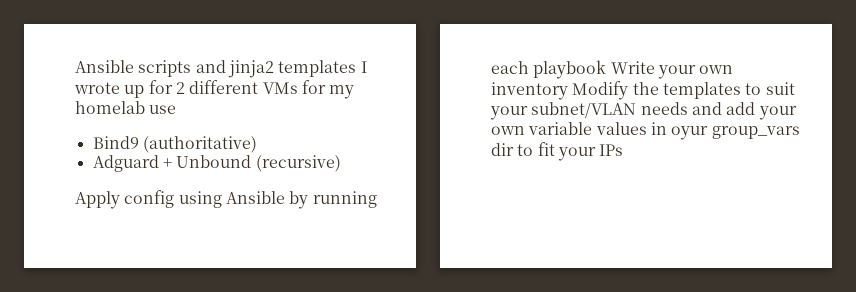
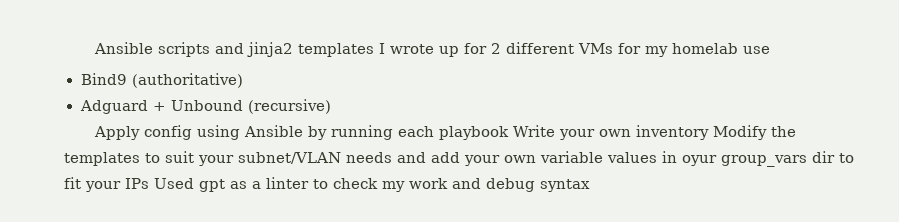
- Apply config using Ansible by running each playbook Write your own inventory Modify the templates to suit your subnet/VLAN needs and add your own variable values in oyur group_vars dir to fit your IPs
+ Apply config using Ansible by running each playbook Write your own inventory Modify the templates to suit your subnet/VLAN needs and add your own variable values in oyur group_vars dir to fit your IPs Used gpt as a linter to check my work and debug syntax

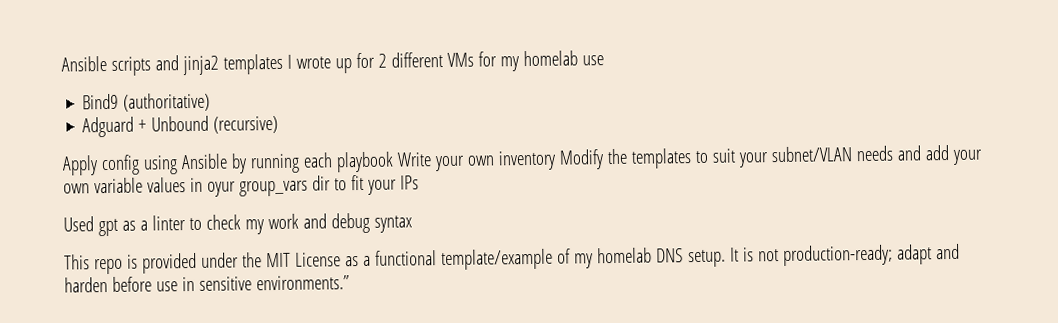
- Apply config using Ansible by running each playbook Write your own inventory Modify the templates to suit your subnet/VLAN needs and add your own variable values in oyur group_vars dir to fit your IPs Used gpt as a linter to check my work and debug syntax
+ Apply config using Ansible by running each playbook Write your own inventory Modify the templates to suit your subnet/VLAN needs and add your own variable values in oyur group_vars dir to fit your IPs
+ Used gpt as a linter to check my work and debug syntax
+ This repo is provided under the MIT License as a functional template/example of my homelab DNS setup. It is not production-ready; adapt and harden before use in sensitive environments.”

